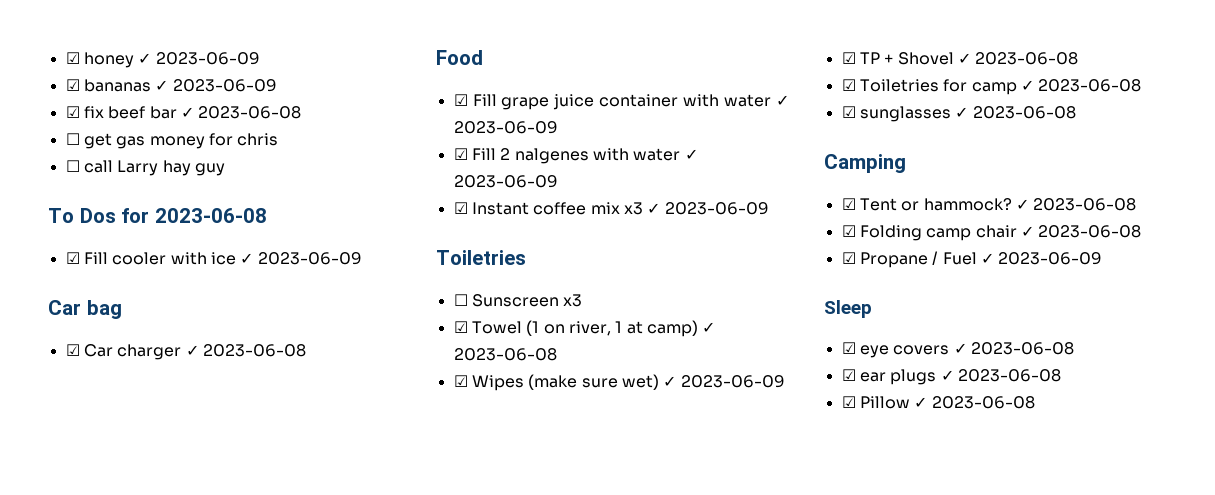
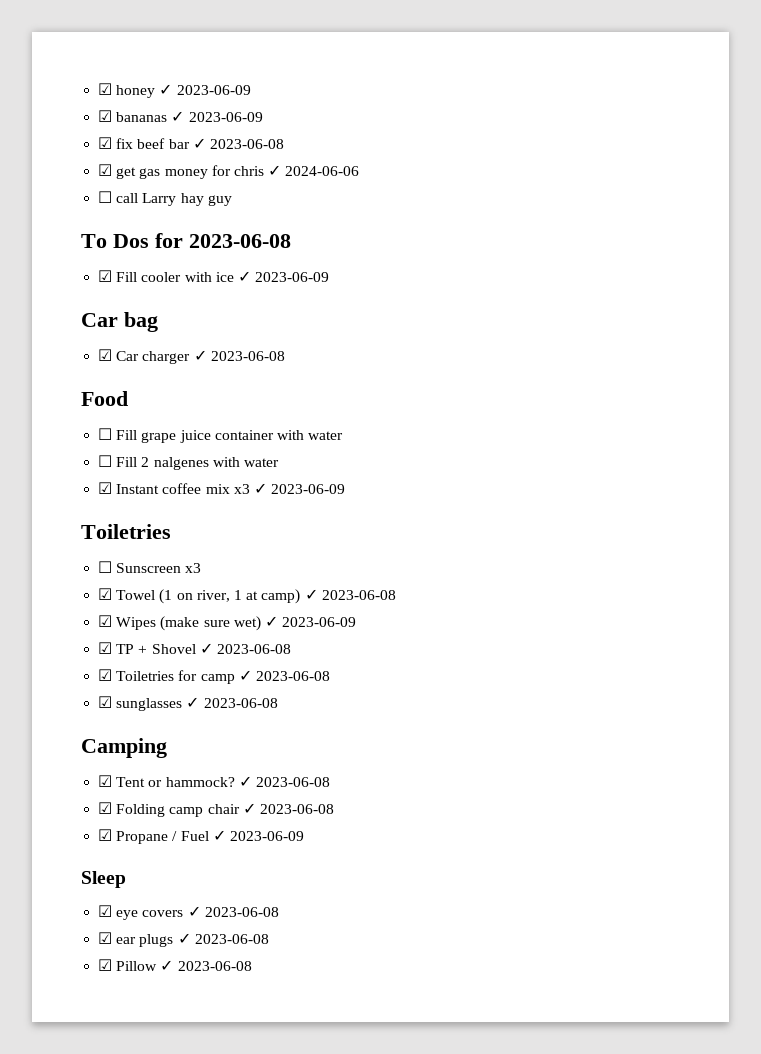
- ☐ get gas money for chris
+ ☑ get gas money for chris ✓ 2024-06-06
- ☑ Fill grape juice container with water ✓ 2023-06-09
- ☑ Fill 2 nalgenes with water ✓ 2023-06-09
+ ☐ Fill grape juice container with water
+ ☐ Fill 2 nalgenes with water

